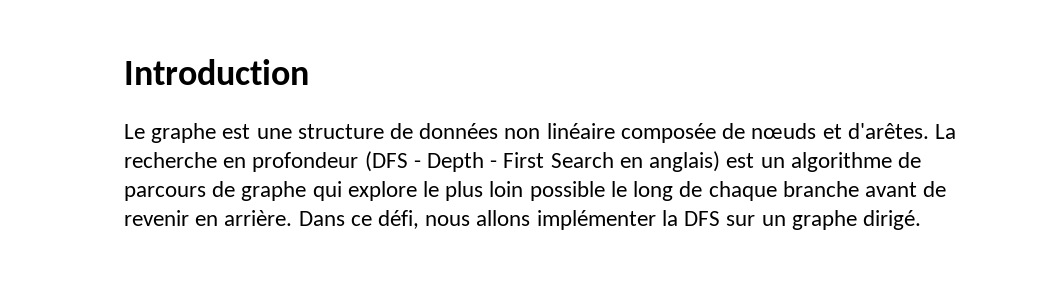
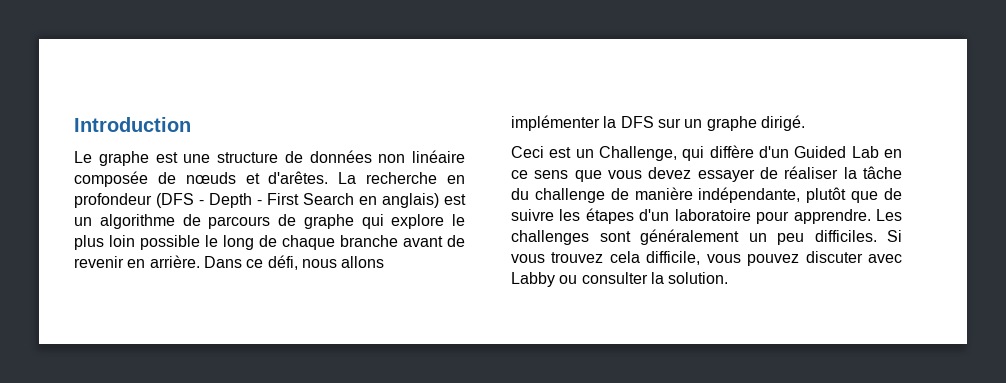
+ Ceci est un Challenge, qui diffère d'un Guided Lab en ce sens que vous devez essayer de réaliser la tâche du challenge de manière indépendante, plutôt que de suivre les étapes d'un laboratoire pour apprendre. Les challenges sont généralement un peu difficiles. Si vous trouvez cela difficile, vous pouvez discuter avec Labby ou consulter la solution.

